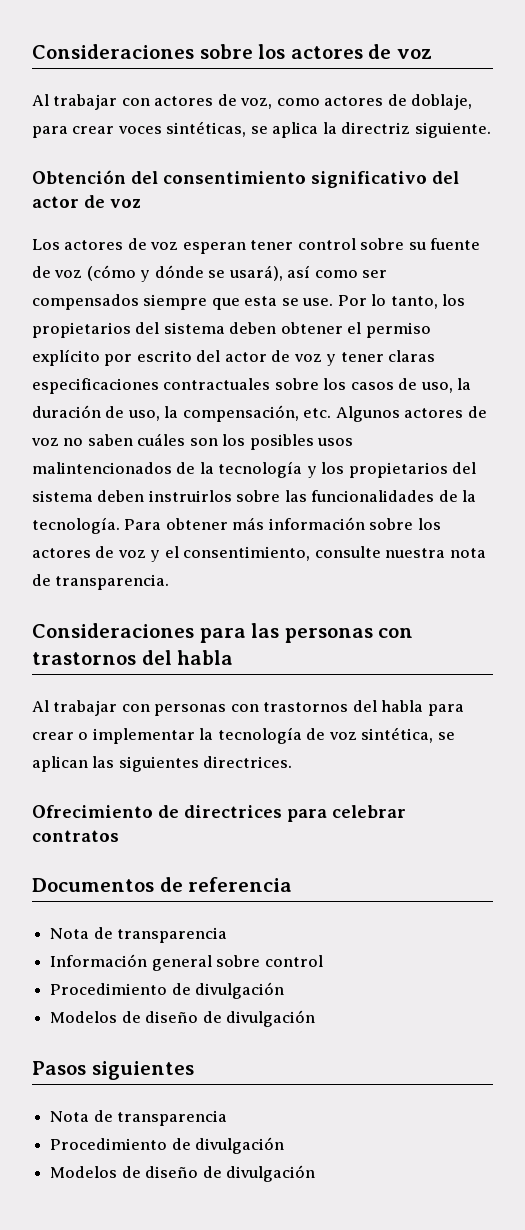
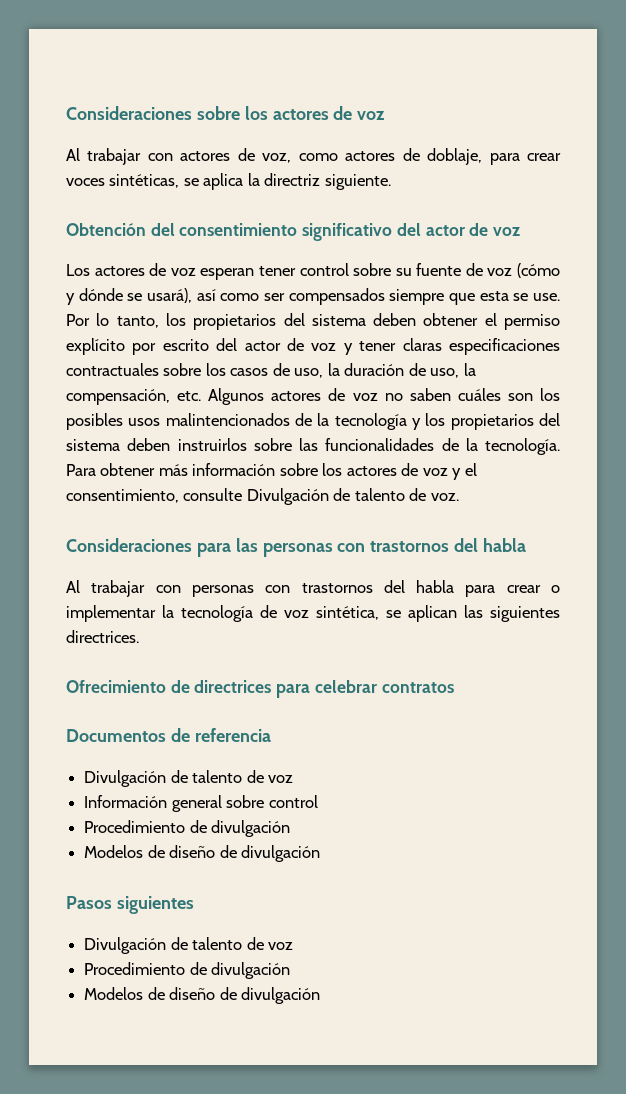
- Para obtener más información sobre los actores de voz y el consentimiento, consulte nuestra nota de transparencia.
+ Para obtener más información sobre los actores de voz y el consentimiento, consulte Divulgación de talento de voz.
  Documentos de referencia
- Nota de transparencia
+ Divulgación de talento de voz
  Pasos siguientes
- Nota de transparencia
+ Divulgación de talento de voz

